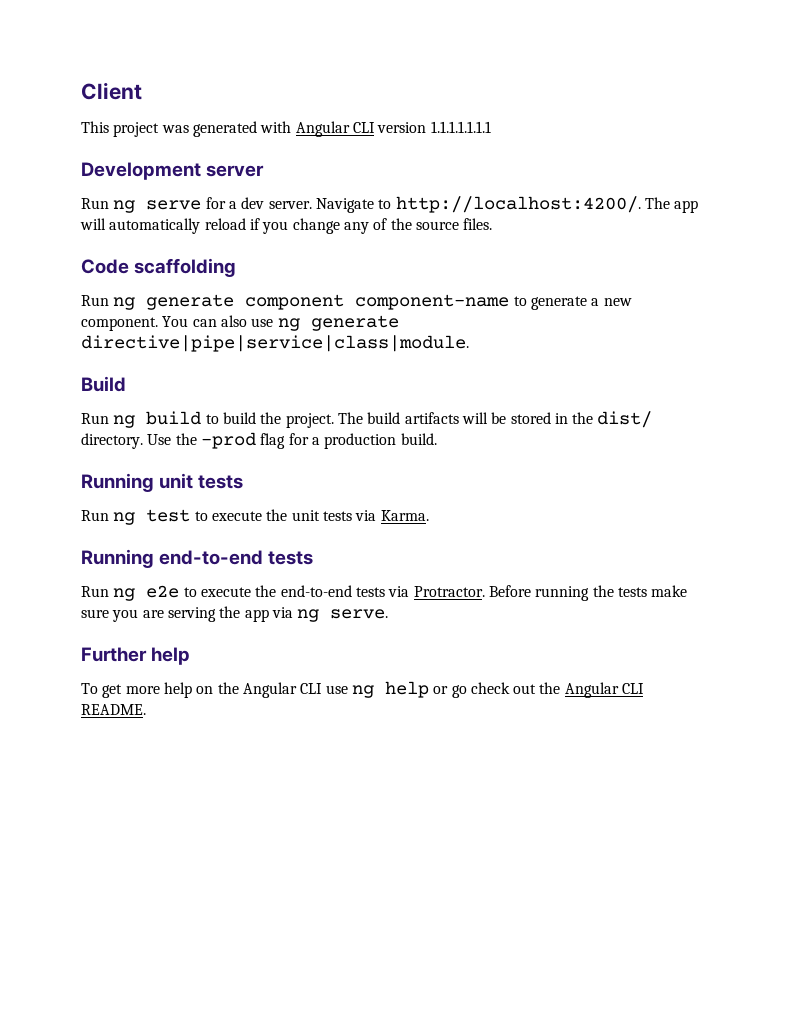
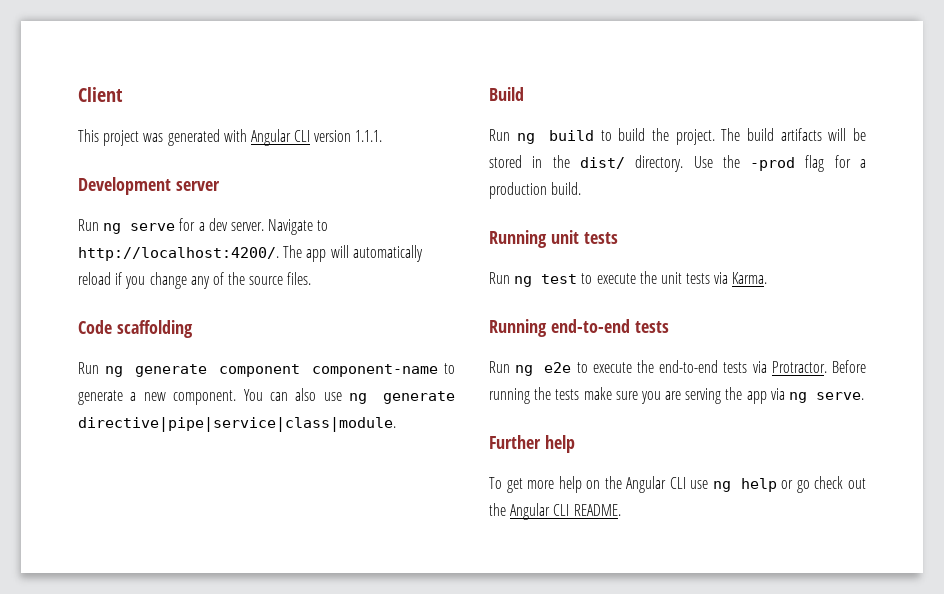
- This project was generated with Angular CLI version 1.1.1.1.1.1.1
+ This project was generated with Angular CLI version 1.1.1.

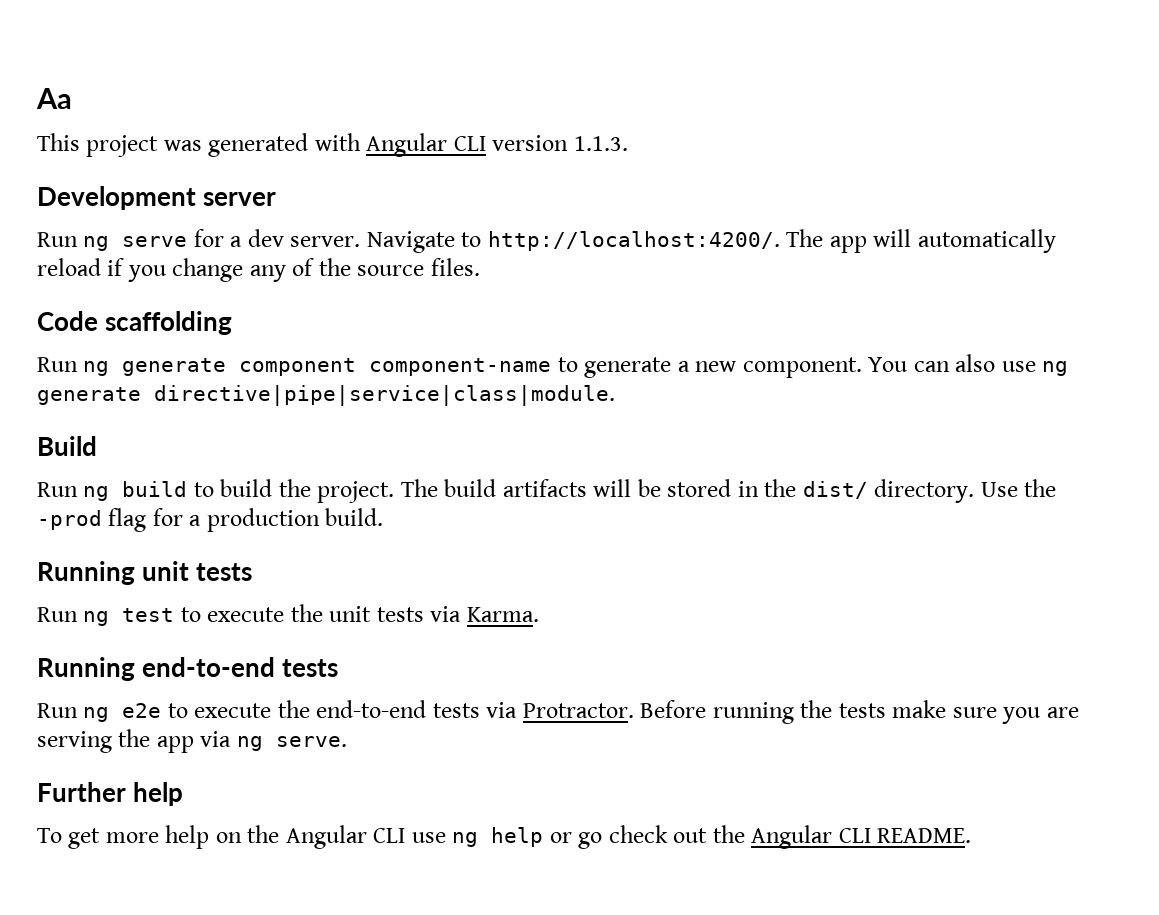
- Client
+ Aa
- This project was generated with Angular CLI version 1.1.1.
+ This project was generated with Angular CLI version 1.1.3.

